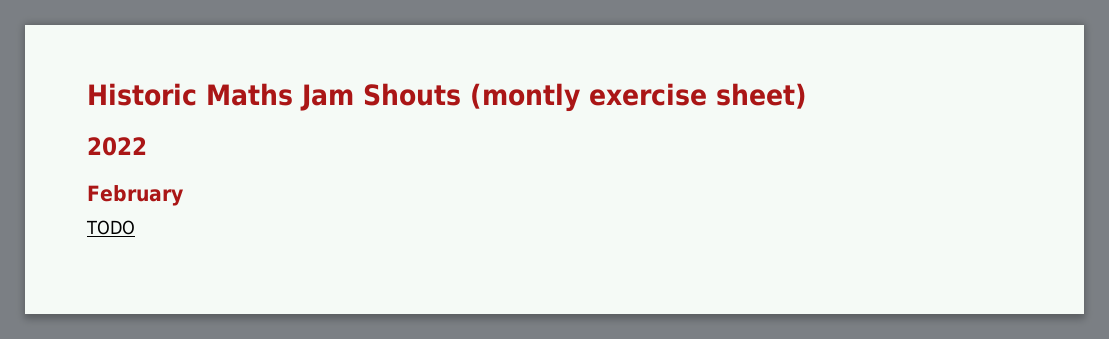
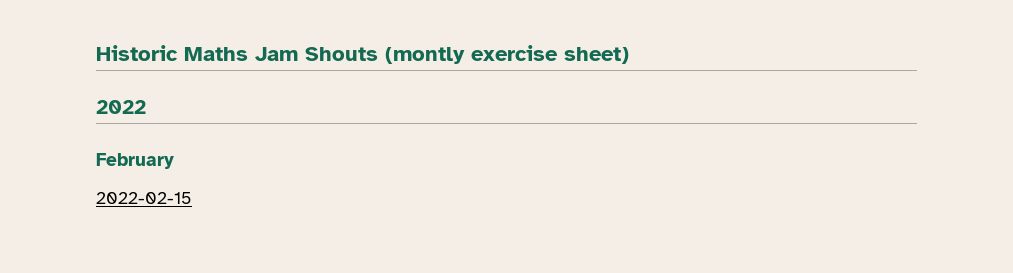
- TODO
+ 2022-02-15

